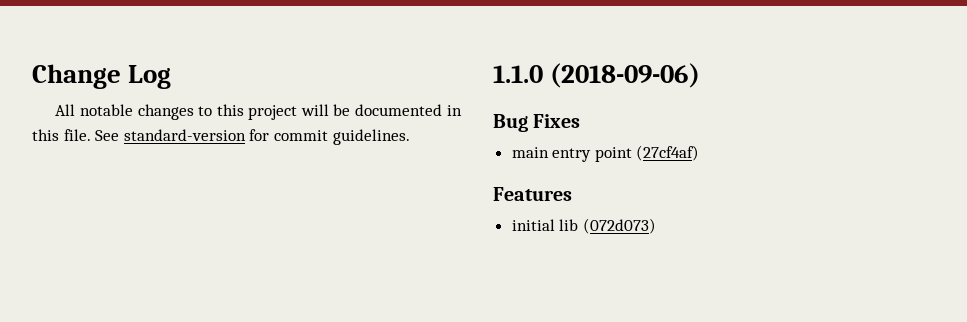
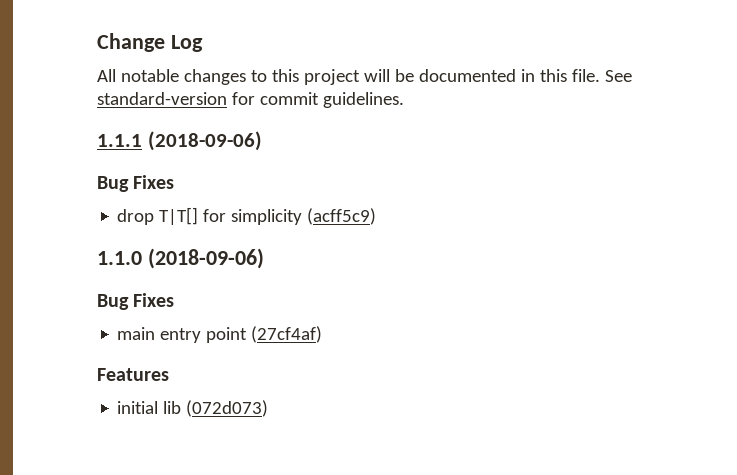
+ 1.1.1 (2018-09-06)
+ Bug Fixes
+ drop T|T[] for simplicity (acff5c9)

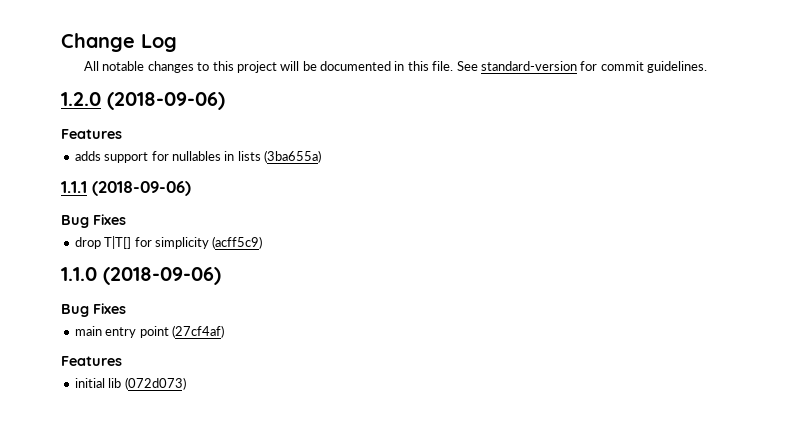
+ 1.2.0 (2018-09-06)
+ Features
+ adds support for nullables in lists (3ba655a)

